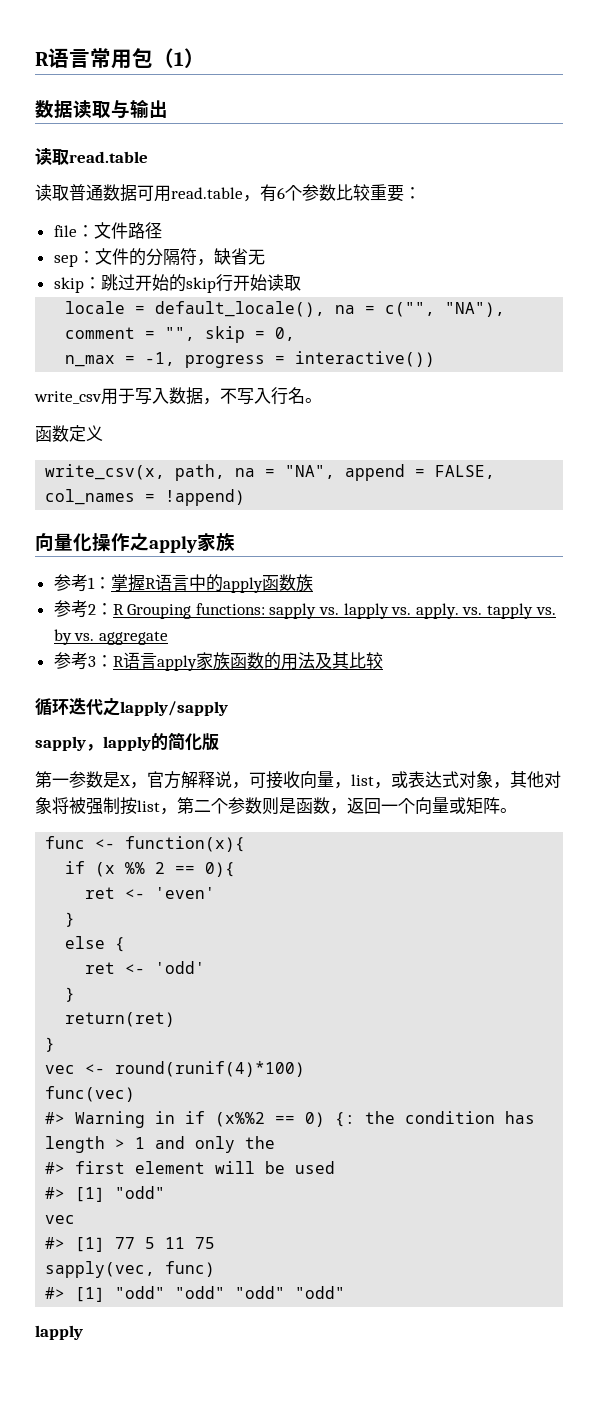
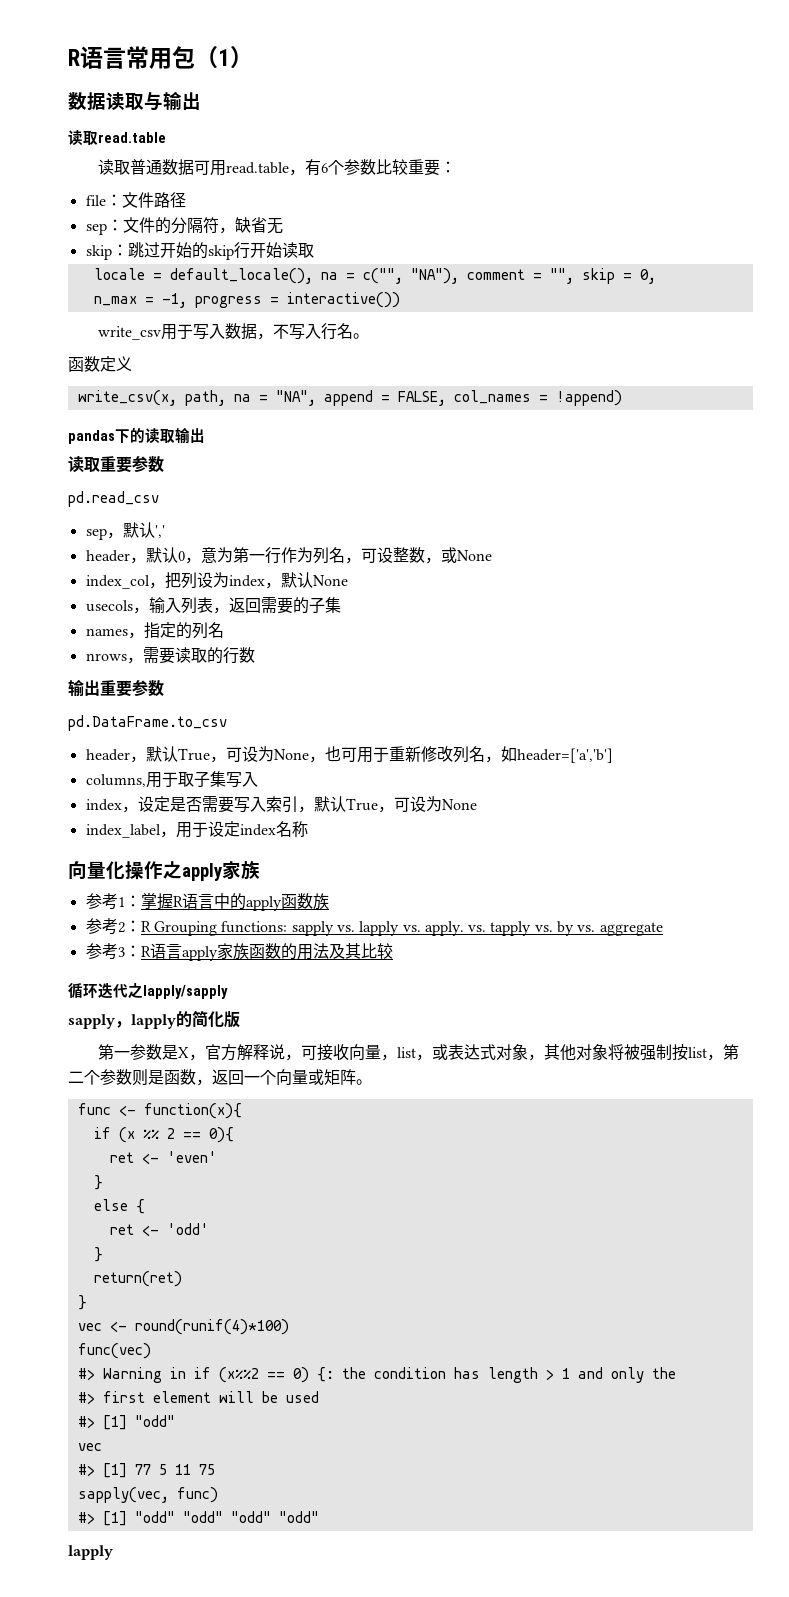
+ pandas下的读取输出
+ 读取重要参数
+ pd.read_csv
+ sep，默认','
+ header，默认0，意为第一行作为列名，可设整数，或None
+ index_col，把列设为index，默认None
+ usecols，输入列表，返回需要的子集
+ names，指定的列名
+ nrows，需要读取的行数
+ 输出重要参数
+ pd.DataFrame.to_csv
+ header，默认True，可设为None，也可用于重新修改列名，如header=['a','b']
+ columns,用于取子集写入
+ index，设定是否需要写入索引，默认True，可设为None
+ index_label，用于设定index名称

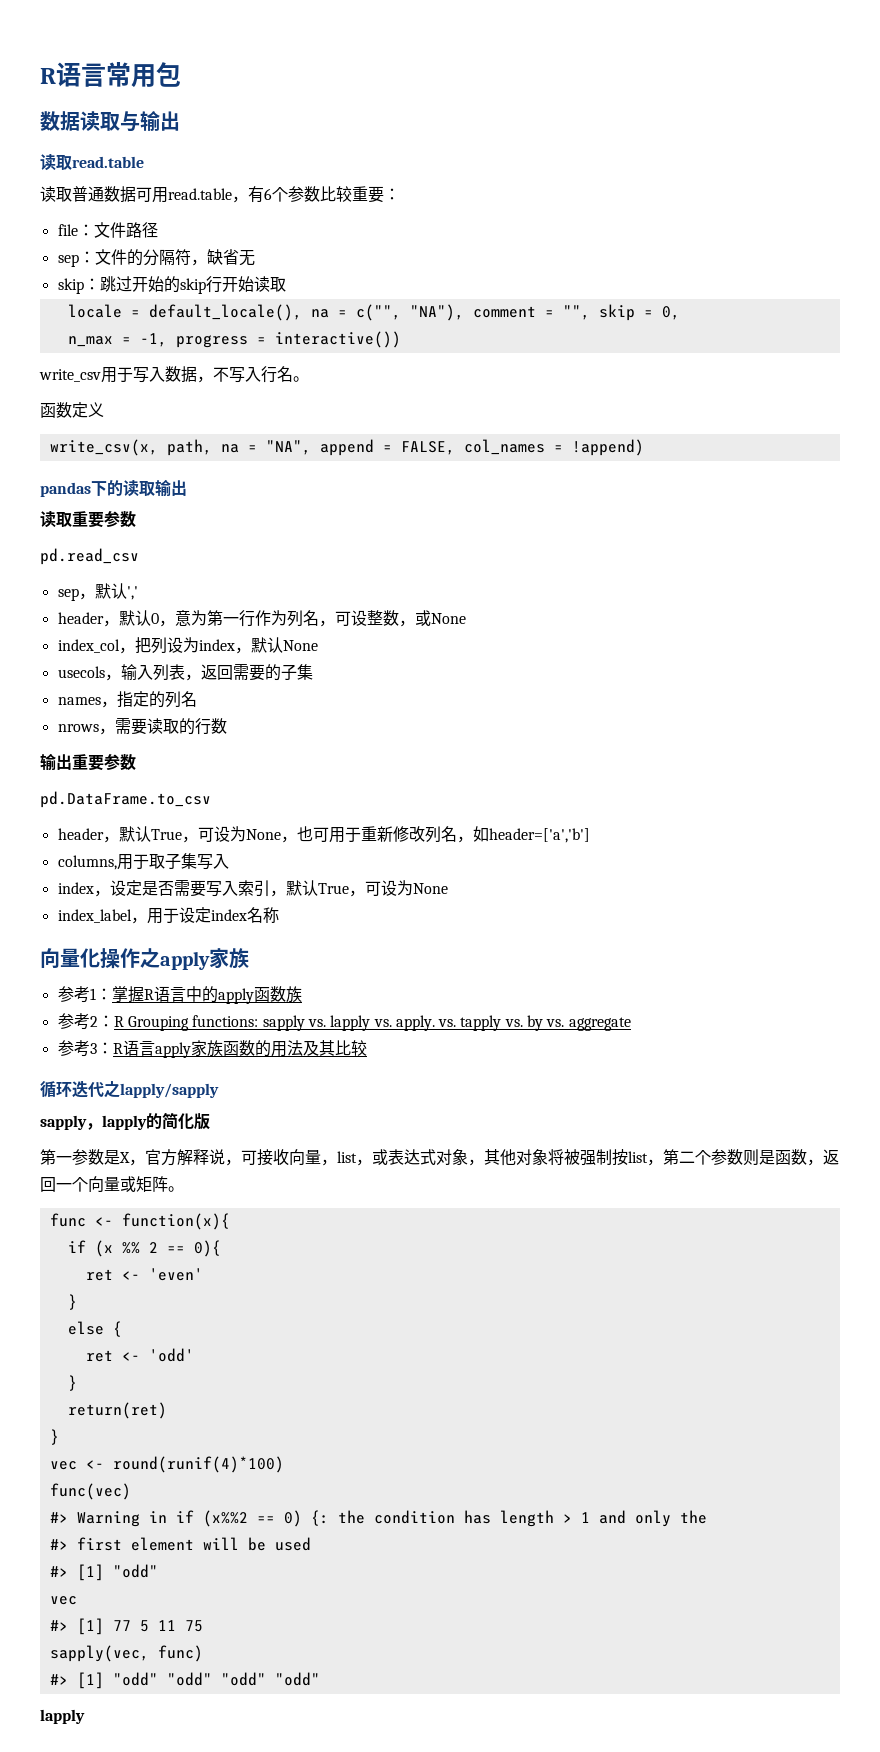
- R语言常用包（1）
+ R语言常用包

